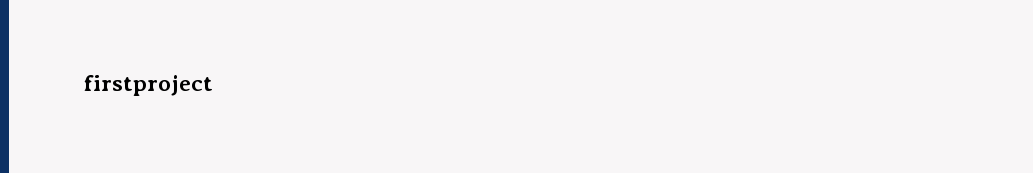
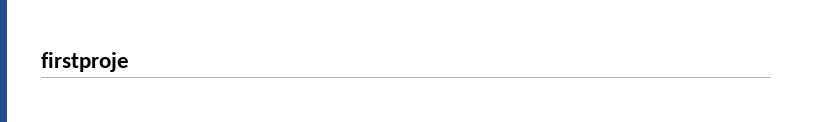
- firstproject
+ firstproje

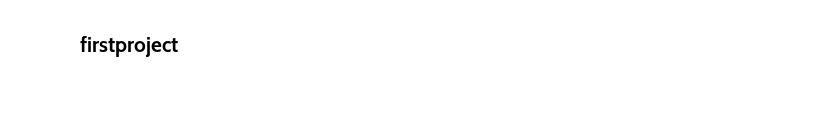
- firstproje
+ firstproject

